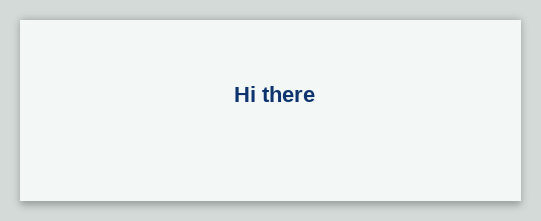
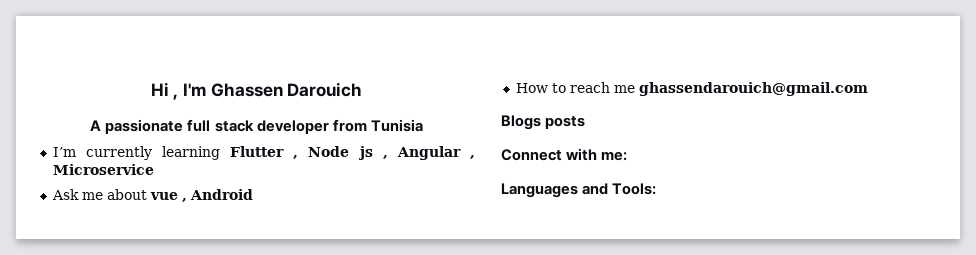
- Hi there
+ Hi , I'm Ghassen Darouich
+ A passionate full stack developer from Tunisia
+ I’m currently learning Flutter , Node js , Angular , Microservice
+ Ask me about vue , Android
+ How to reach me ghassendarouich@gmail.com
+ Blogs posts
+ Connect with me:
+ Languages and Tools:

